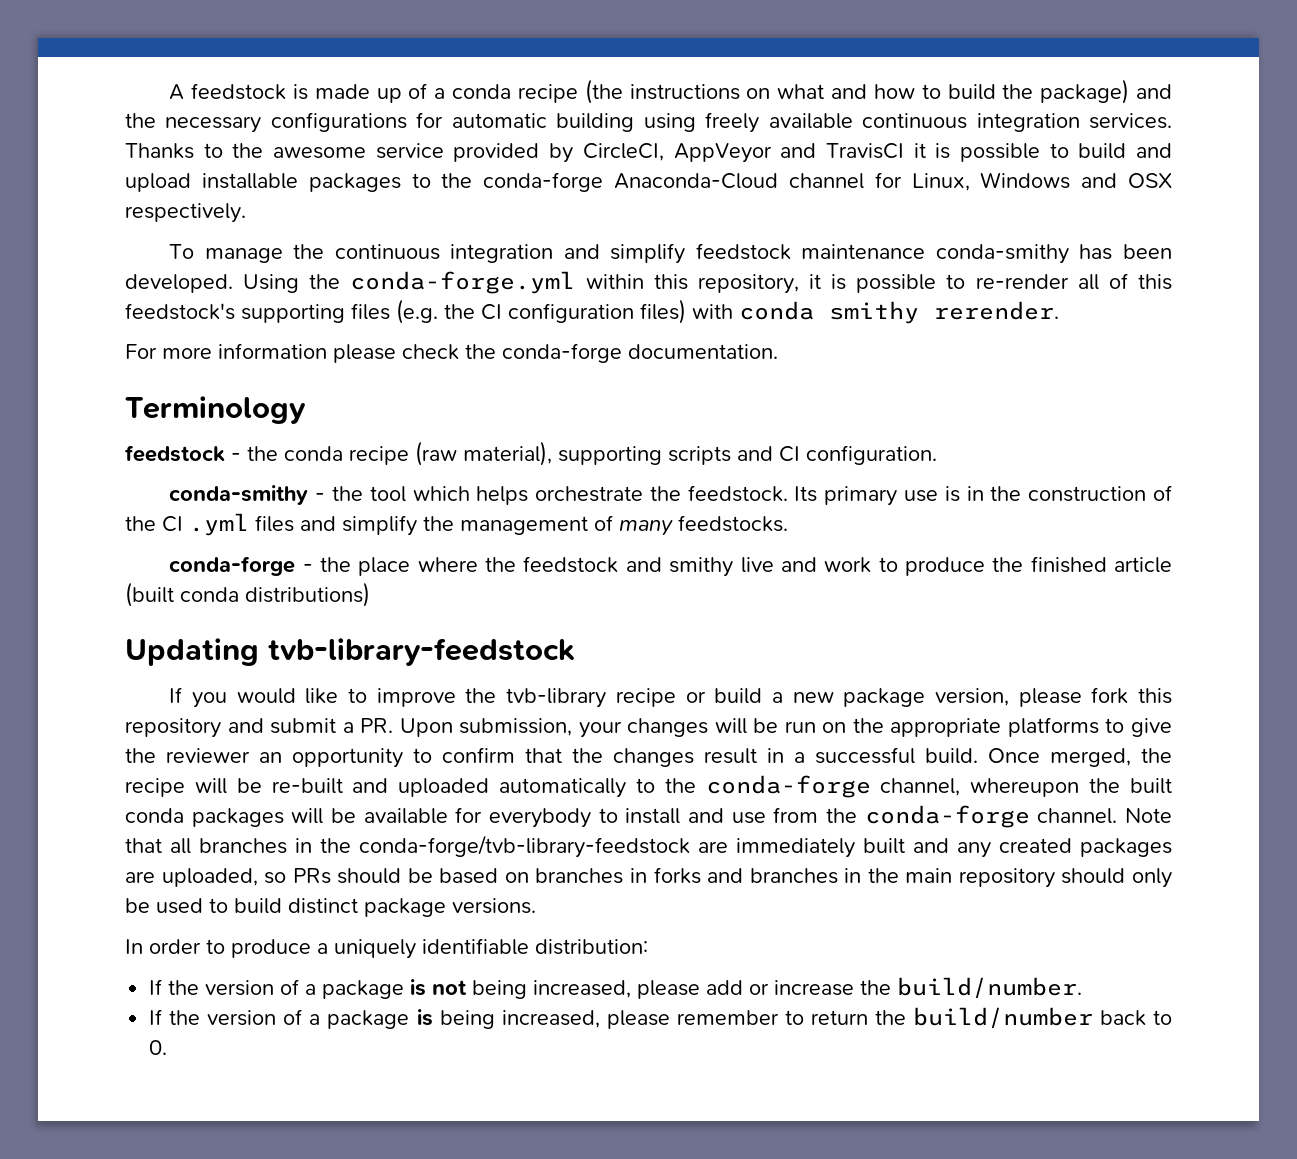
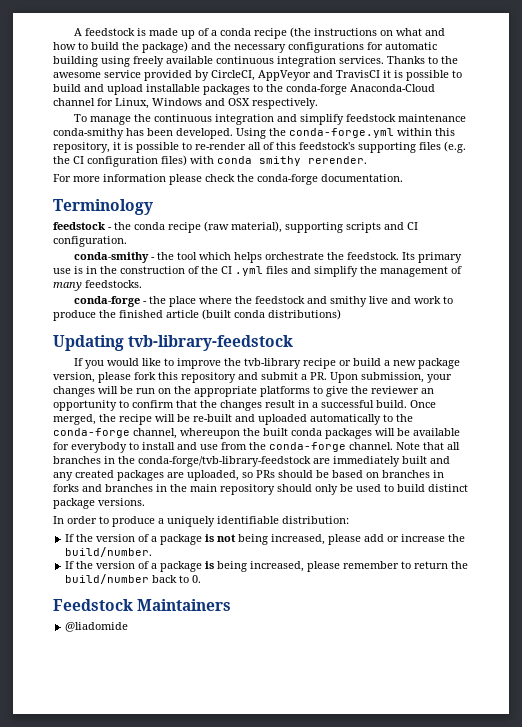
+ Feedstock Maintainers
+ @liadomide

